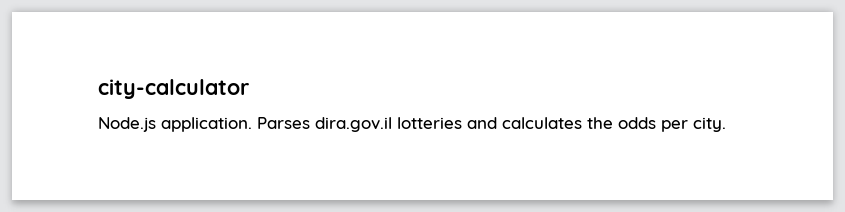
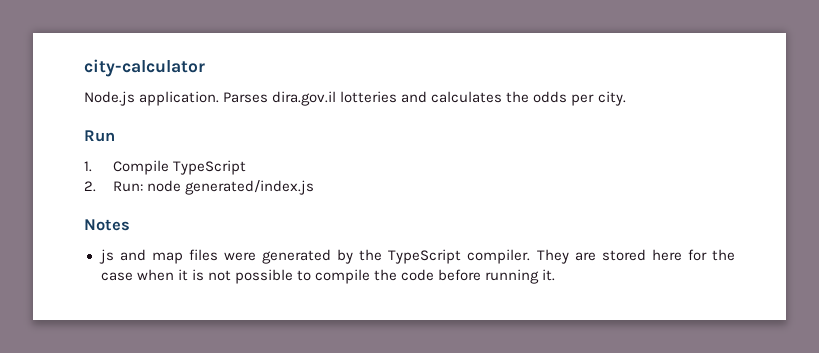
+ Run
+ 1. Compile TypeScript
+ 2. Run: node generated/index.js
+ Notes
+ js and map files were generated by the TypeScript compiler. They are stored here for the case when it is not possible to compile the code before running it.

